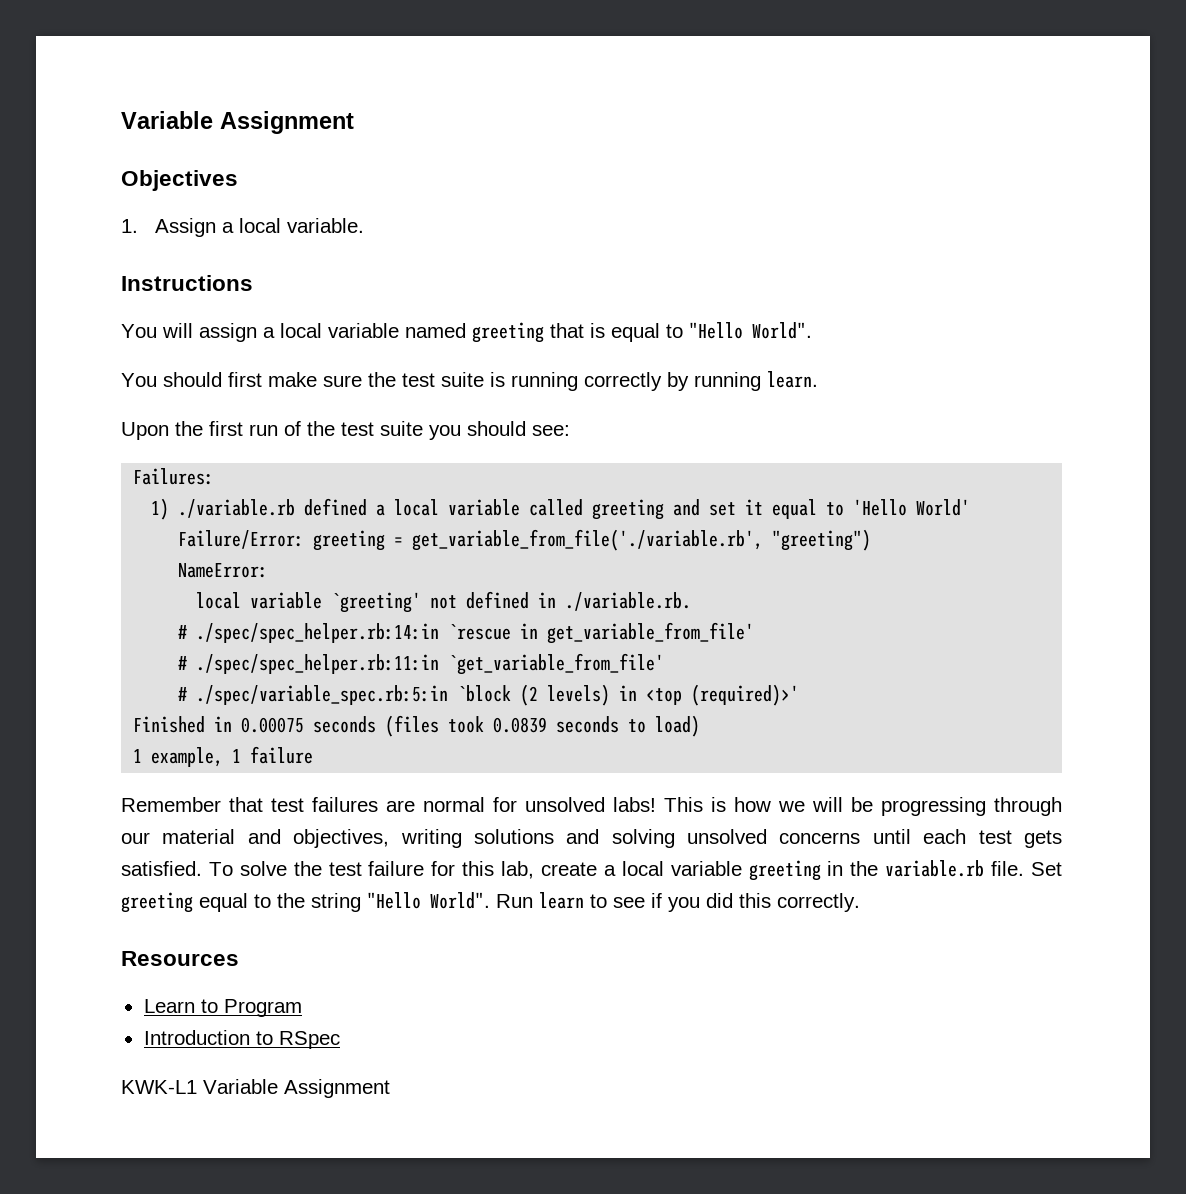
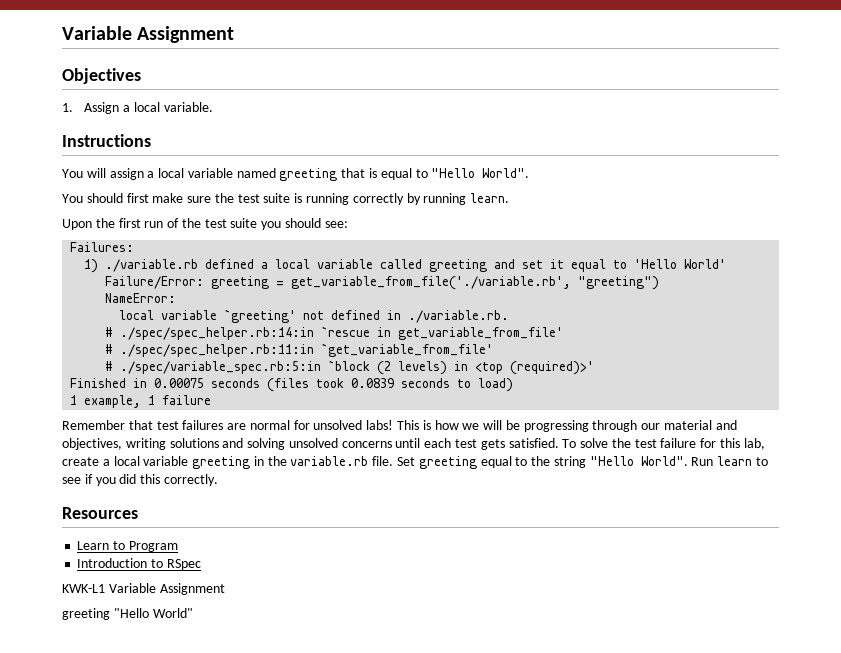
+ greeting "Hello World"

